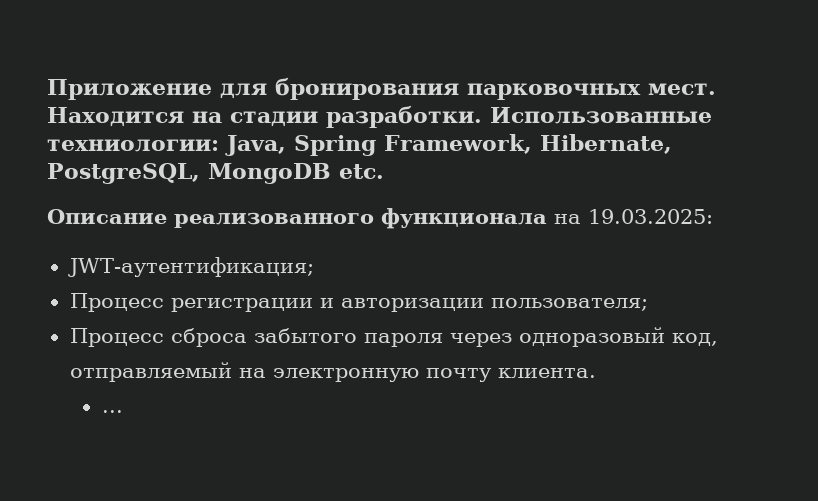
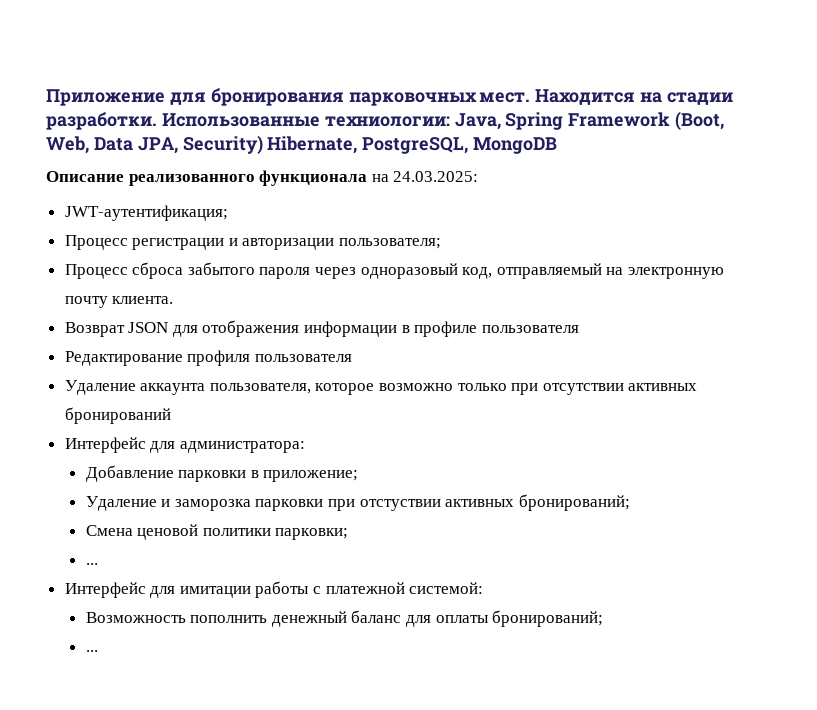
- Использованные техниологии: Java, Spring Framework, Hibernate, PostgreSQL, MongoDB etc.
+ Использованные техниологии: Java, Spring Framework (Boot, Web, Data JPA, Security) Hibernate, PostgreSQL, MongoDB
- Описание реализованного функционала на 19.03.2025:
+ Описание реализованного функционала на 24.03.2025:
+ Возврат JSON для отображения информации в профиле пользователя
+ Редактирование профиля пользователя
+ Удаление аккаунта пользователя, которое возможно только при отсутствии активных бронирований
+ Интерфейс для администратора:
+ Добавление парковки в приложение;
+ Удаление и заморозка парковки при отстуствии активных бронирований;
+ Смена ценовой политики парковки;
+ ...
+ Интерфейс для имитации работы с платежной системой:
+ Возможность пополнить денежный баланс для оплаты бронирований;

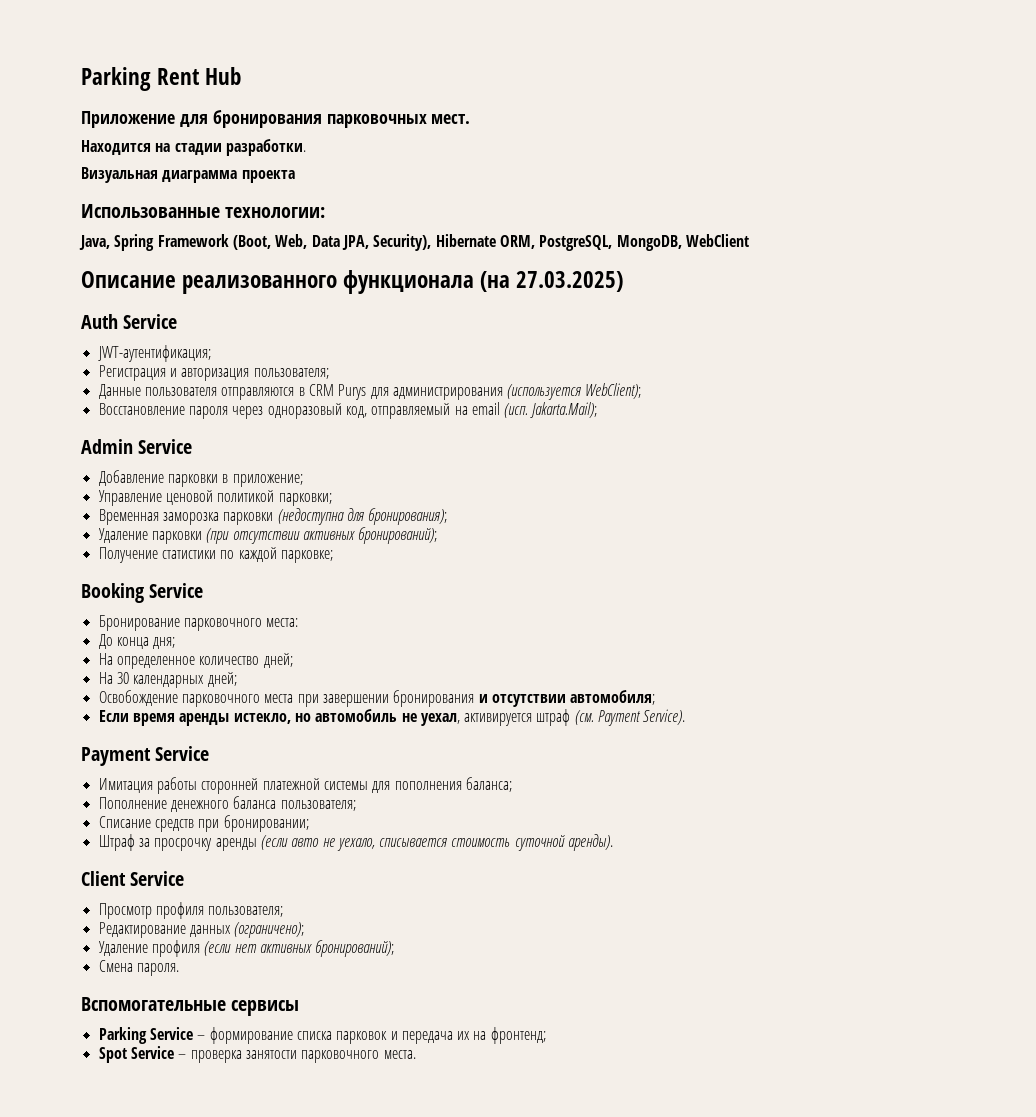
+ Parking Rent Hub
- Приложение для бронирования парковочных мест. Находится на стадии разработки. Использованные техниологии: Java, Spring Framework (Boot, Web, Data JPA, Security) Hibernate, PostgreSQL, MongoDB
- Описание реализованного функционала на 24.03.2025:
+ Приложение для бронирования парковочных мест.
+ Находится на стадии разработки.
+ Визуальная диаграмма проекта
+ Использованные технологии:
+ Java, Spring Framework (Boot, Web, Data JPA, Security), Hibernate ORM, PostgreSQL, MongoDB, WebClient
+ Описание реализованного функционала (на 27.03.2025)
+ Auth Service
  JWT-аутентификация;
- Процесс регистрации и авторизации пользователя;
- Процесс сброса забытого пароля через одноразовый код, отправляемый на электронную почту клиента.
- Возврат JSON для отображения информации в профиле пользователя
- Редактирование профиля пользователя
- Удаление аккаунта пользователя, которое возможно только при отсутствии активных бронирований
- Интерфейс для администратора:
+ Регистрация и авторизация пользователя;
+ Данные пользователя отправляются в CRM Purys для администрирования (используется WebClient);
+ Восстановление пароля через одноразовый код, отправляемый на email (исп. Jakarta.Mail);
+ Admin Service
  Добавление парковки в приложение;
- Удаление и заморозка парковки при отстуствии активных бронирований;
- Смена ценовой политики парковки;
- ...
- Интерфейс для имитации работы с платежной системой:
- Возможность пополнить денежный баланс для оплаты бронирований;
- ...
+ Управление ценовой политикой парковки;
+ Временная заморозка парковки (недоступна для бронирования);
+ Удаление парковки (при отсутствии активных бронирований);
+ Получение статистики по каждой парковке;
+ Booking Service
+ Бронирование парковочного места:
+ До конца дня;
+ На определенное количество дней;
+ На 30 календарных дней;
+ Освобождение парковочного места при завершении бронирования и отсутствии автомобиля;
+ Если время аренды истекло, но автомобиль не уехал, активируется штраф (см. Payment Service).
+ Payment Service
+ Имитация работы сторонней платежной системы для пополнения баланса;
+ Пополнение денежного баланса пользователя;
+ Списание средств при бронировании;
+ Штраф за просрочку аренды (если авто не уехало, списывается стоимость суточной аренды).
+ Client Service
+ Просмотр профиля пользователя;
+ Редактирование данных (ограничено);
+ Удаление профиля (если нет активных бронирований);
+ Смена пароля.
+ Вспомогательные сервисы
+ Parking Service – формирование списка парковок и передача их на фронтенд;
+ Spot Service – проверка занятости парковочного места.

